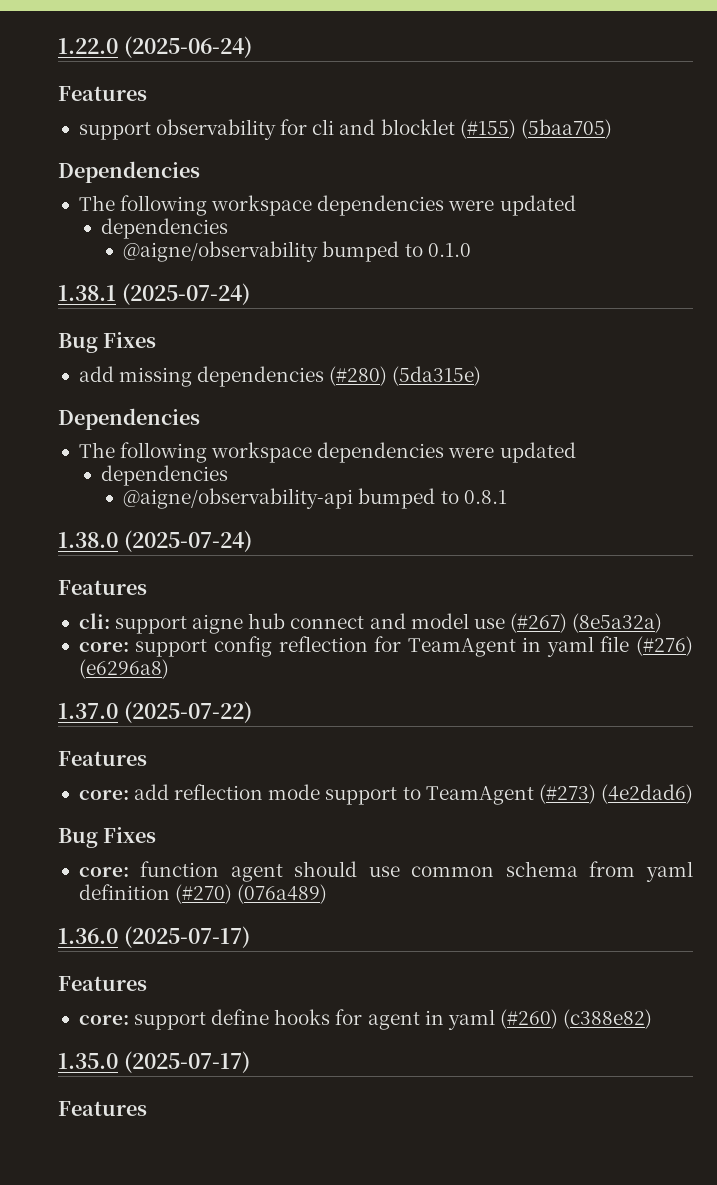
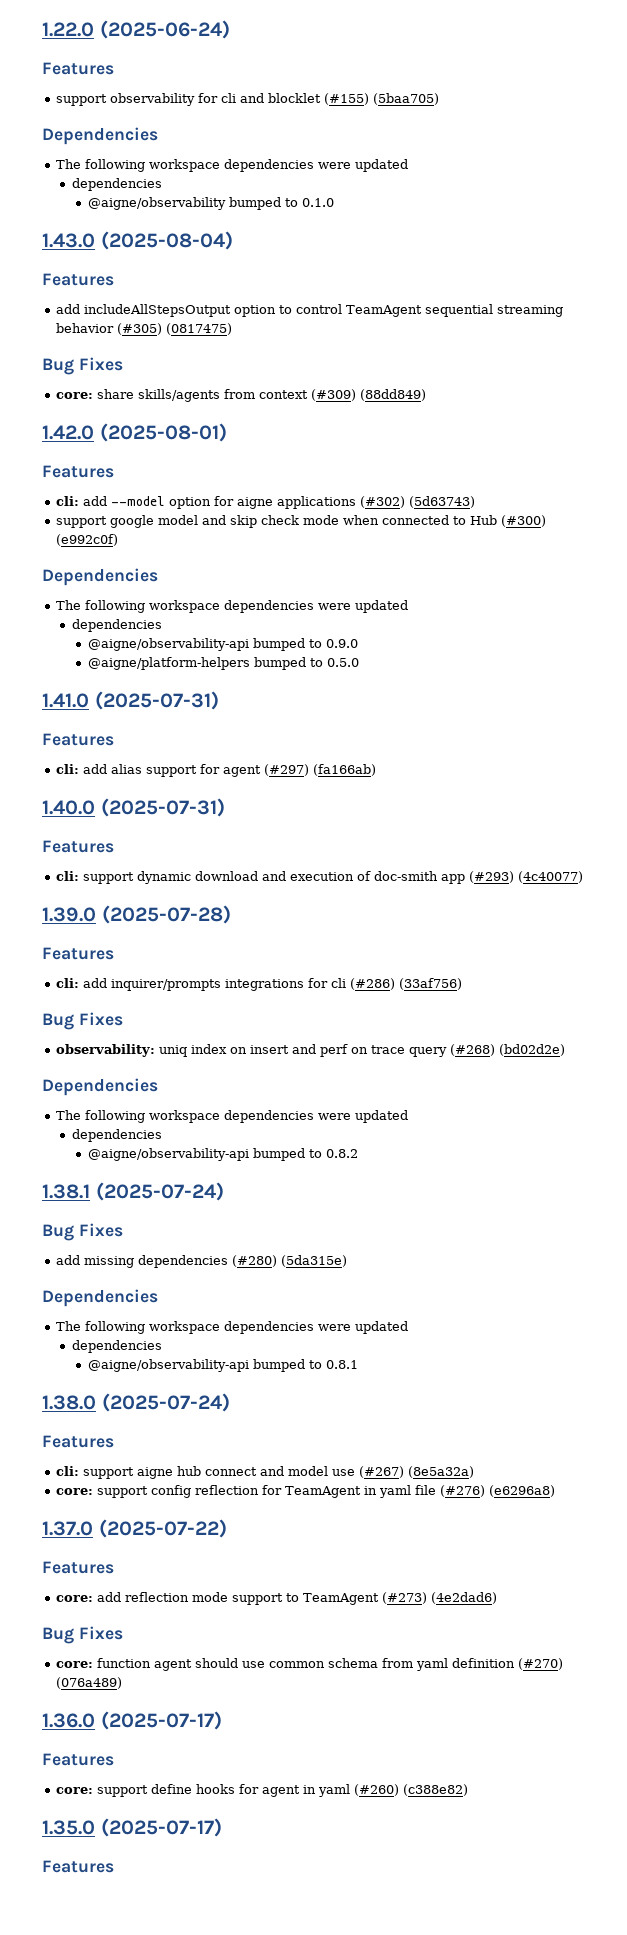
+ 1.43.0 (2025-08-04)
+ Features
+ add includeAllStepsOutput option to control TeamAgent sequential streaming behavior (#305) (0817475)
+ Bug Fixes
+ core: share skills/agents from context (#309) (88dd849)
+ 1.42.0 (2025-08-01)
+ Features
+ cli: add --model option for aigne applications (#302) (5d63743)
+ support google model and skip check mode when connected to Hub (#300) (e992c0f)
+ Dependencies
+ The following workspace dependencies were updated
+ dependencies
+ @aigne/observability-api bumped to 0.9.0
+ @aigne/platform-helpers bumped to 0.5.0
+ 1.41.0 (2025-07-31)
+ Features
+ cli: add alias support for agent (#297) (fa166ab)
+ 1.40.0 (2025-07-31)
+ Features
+ cli: support dynamic download and execution of doc-smith app (#293) (4c40077)
+ 1.39.0 (2025-07-28)
+ Features
+ cli: add inquirer/prompts integrations for cli (#286) (33af756)
+ Bug Fixes
+ observability: uniq index on insert and perf on trace query (#268) (bd02d2e)
+ Dependencies
+ The following workspace dependencies were updated
+ dependencies
+ @aigne/observability-api bumped to 0.8.2

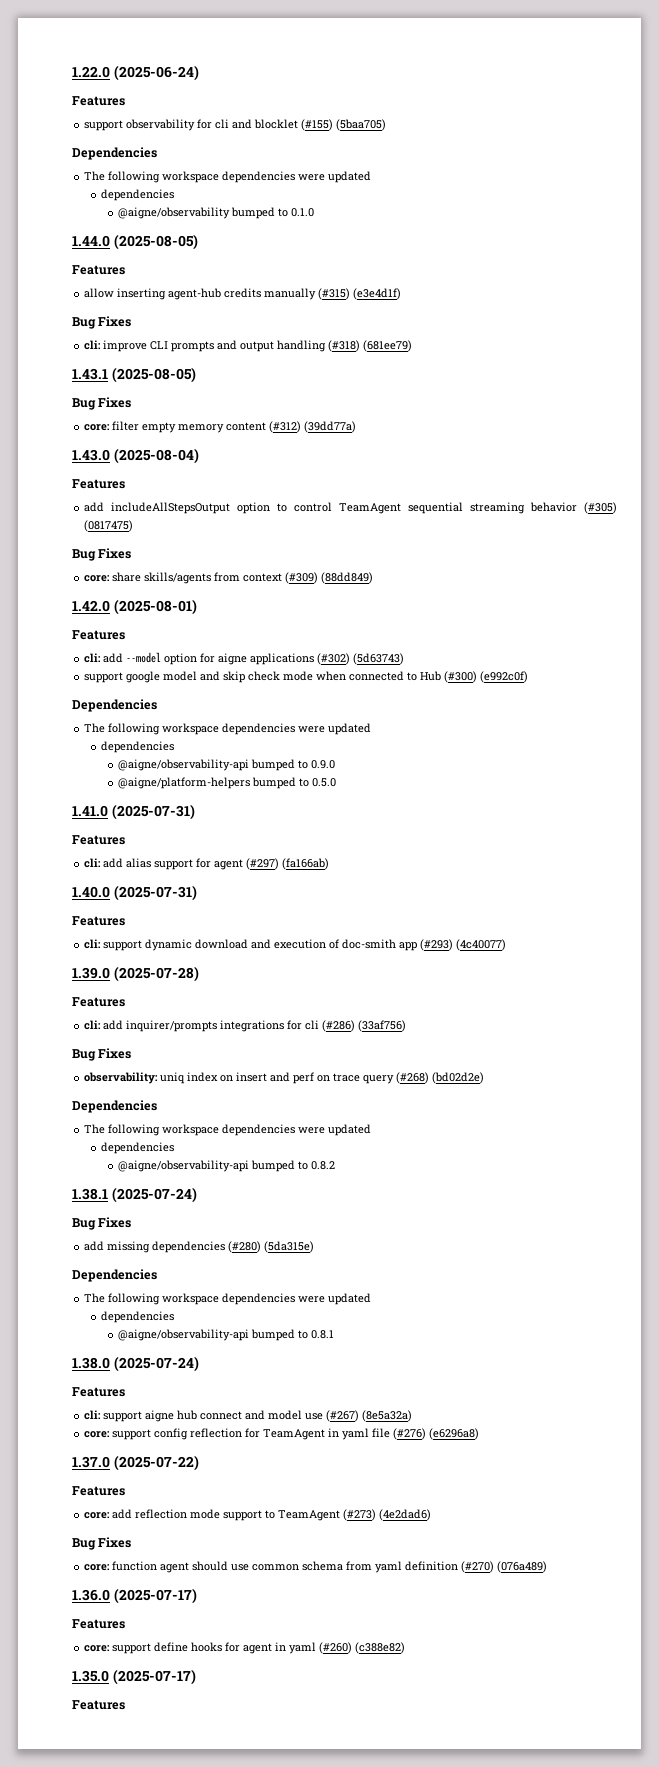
+ 1.44.0 (2025-08-05)
+ Features
+ allow inserting agent-hub credits manually (#315) (e3e4d1f)
+ Bug Fixes
+ cli: improve CLI prompts and output handling (#318) (681ee79)
+ 1.43.1 (2025-08-05)
+ Bug Fixes
+ core: filter empty memory content (#312) (39dd77a)

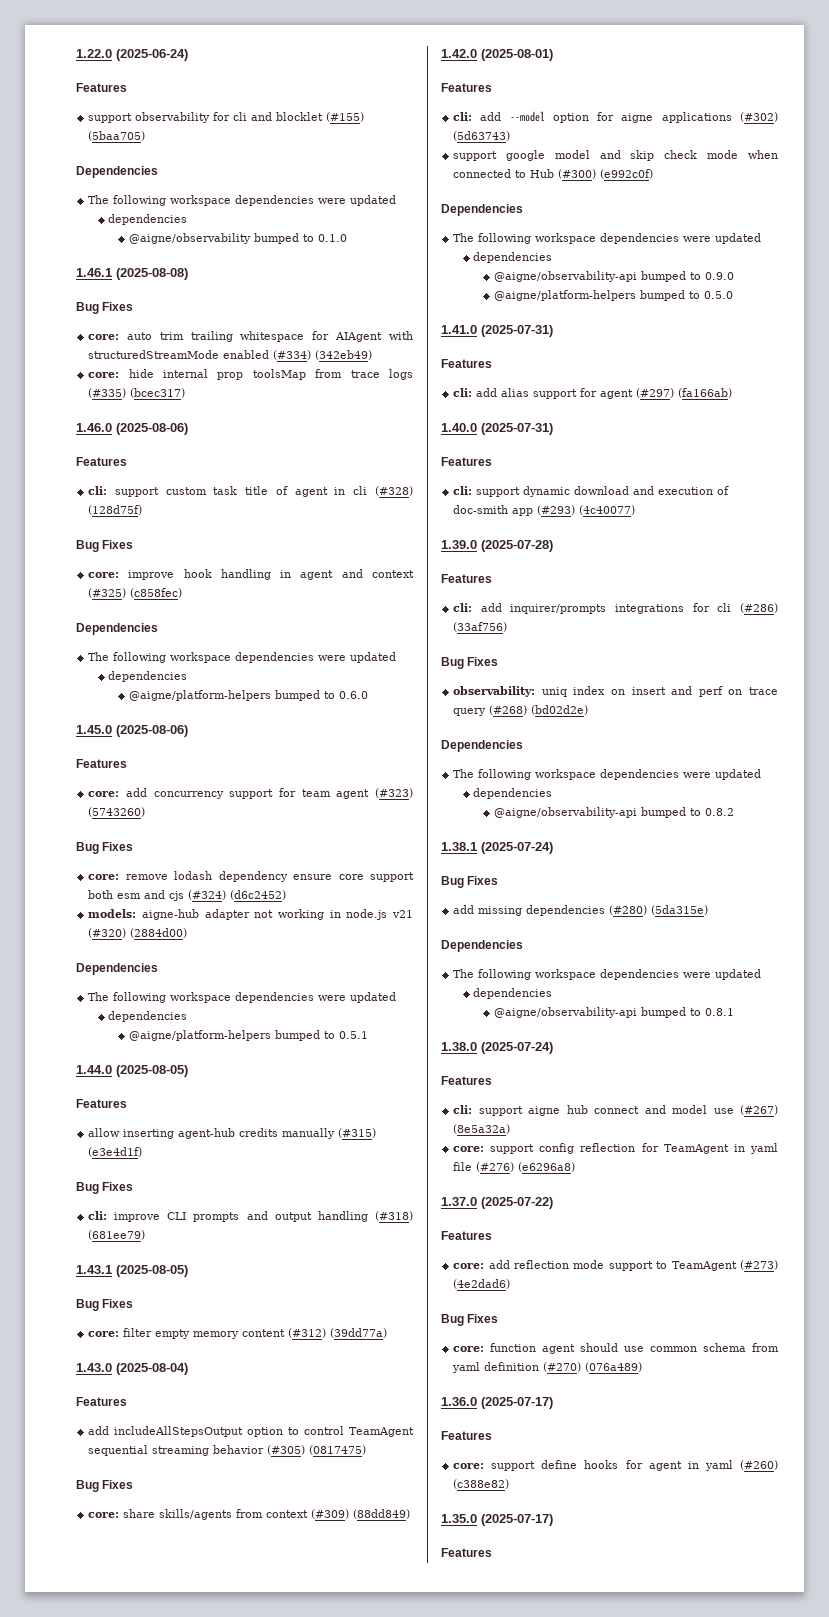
+ 1.46.1 (2025-08-08)
+ Bug Fixes
+ core: auto trim trailing whitespace for AIAgent with structuredStreamMode enabled (#334) (342eb49)
+ core: hide internal prop toolsMap from trace logs (#335) (bcec317)
+ 1.46.0 (2025-08-06)
+ Features
+ cli: support custom task title of agent in cli (#328) (128d75f)
+ Bug Fixes
+ core: improve hook handling in agent and context (#325) (c858fec)
+ Dependencies
+ The following workspace dependencies were updated
+ dependencies
+ @aigne/platform-helpers bumped to 0.6.0
+ 1.45.0 (2025-08-06)
+ Features
+ core: add concurrency support for team agent (#323) (5743260)
+ Bug Fixes
+ core: remove lodash dependency ensure core support both esm and cjs (#324) (d6c2452)
+ models: aigne-hub adapter not working in node.js v21 (#320) (2884d00)
+ Dependencies
+ The following workspace dependencies were updated
+ dependencies
+ @aigne/platform-helpers bumped to 0.5.1

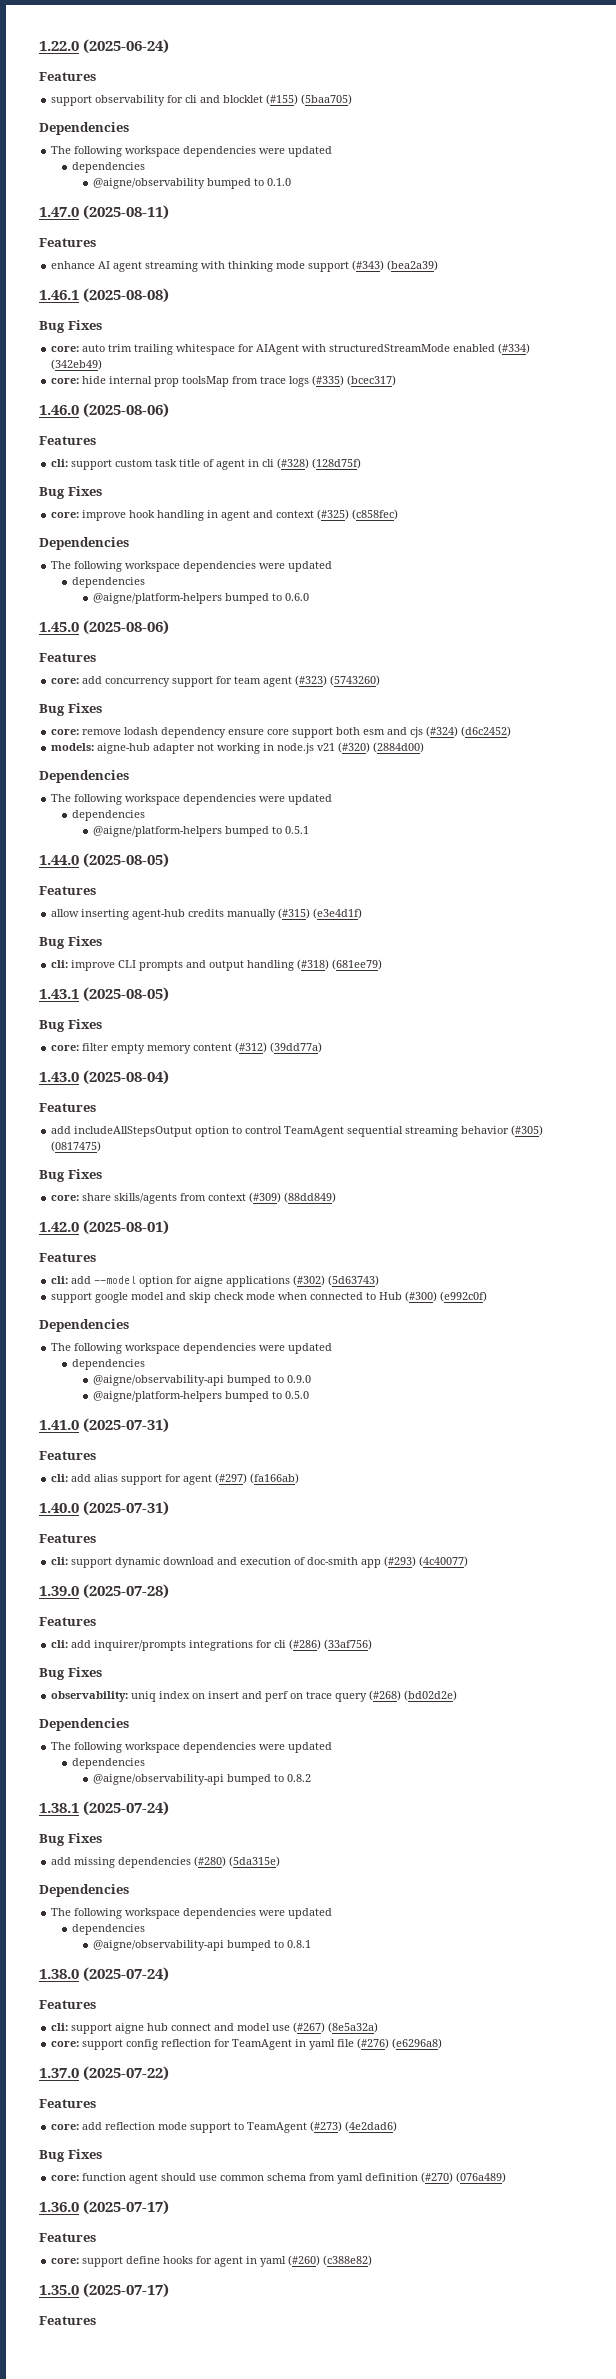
+ 1.47.0 (2025-08-11)
+ Features
+ enhance AI agent streaming with thinking mode support (#343) (bea2a39)

